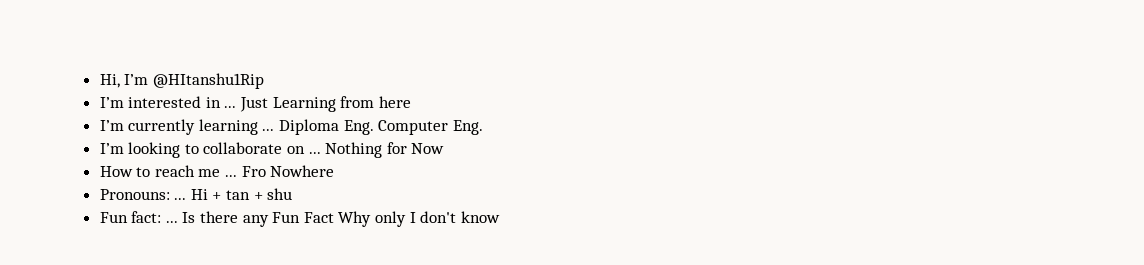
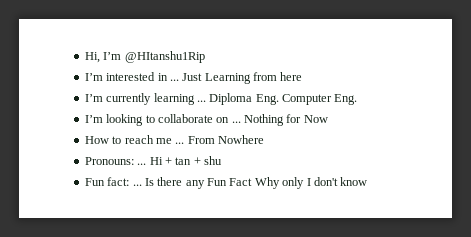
- Fro Nowhere
+ From Nowhere

